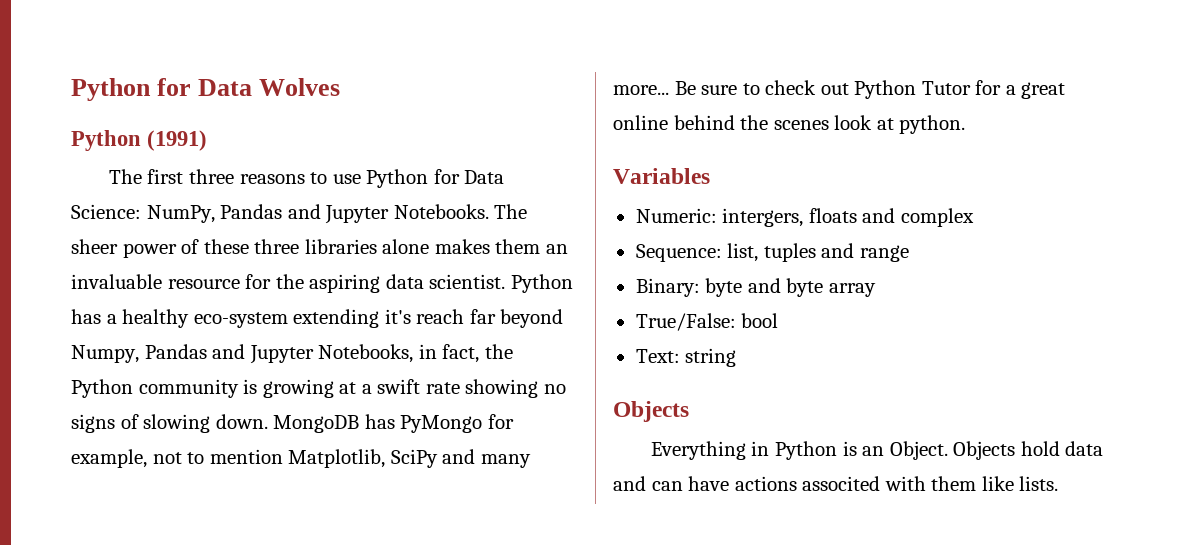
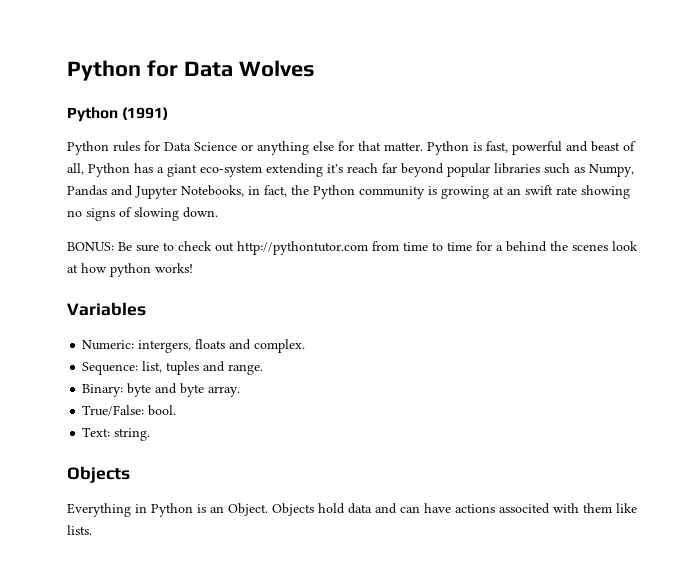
- The first three reasons to use Python for Data Science: NumPy, Pandas and Jupyter Notebooks. The sheer power of these three libraries alone makes them an invaluable resource for the aspiring data scientist. Python has a healthy eco-system extending it's reach far beyond Numpy, Pandas and Jupyter Notebooks, in fact, the Python community is growing at a swift rate showing no signs of slowing down. MongoDB has PyMongo for example, not to mention Matplotlib, SciPy and many more... Be sure to check out Python Tutor for a great online behind the scenes look at python.
+ Python rules for Data Science or anything else for that matter. Python is fast, powerful and beast of all, Python has a giant eco-system extending it's reach far beyond popular libraries such as Numpy, Pandas and Jupyter Notebooks, in fact, the Python community is growing at an swift rate showing no signs of slowing down.
+ BONUS: Be sure to check out http://pythontutor.com from time to time for a behind the scenes look at how python works!
- Numeric: intergers, floats and complex
+ Numeric: intergers, floats and complex.
- Sequence: list, tuples and range
+ Sequence: list, tuples and range.
- Binary: byte and byte array
+ Binary: byte and byte array.
- True/False: bool
+ True/False: bool.
- Text: string
+ Text: string.

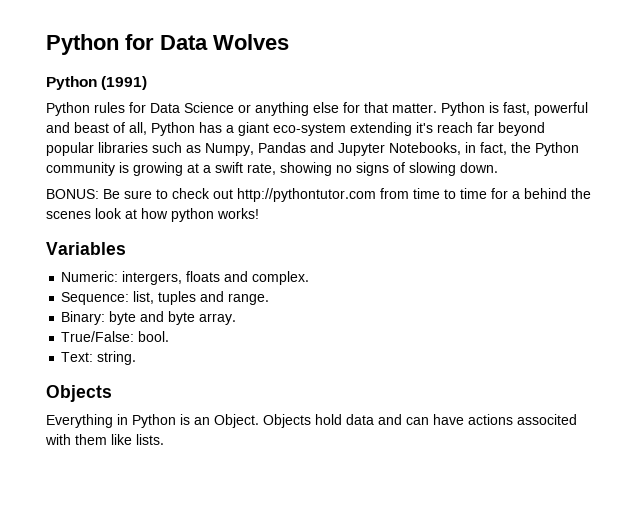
- Python is fast, powerful and beast of all, Python has a giant eco-system extending it's reach far beyond popular libraries such as Numpy, Pandas and Jupyter Notebooks, in fact, the Python community is growing at an swift rate showing no signs of slowing down.
+ Python is fast, powerful and beast of all, Python has a giant eco-system extending it's reach far beyond popular libraries such as Numpy, Pandas and Jupyter Notebooks, in fact, the Python community is growing at a swift rate, showing no signs of slowing down.

